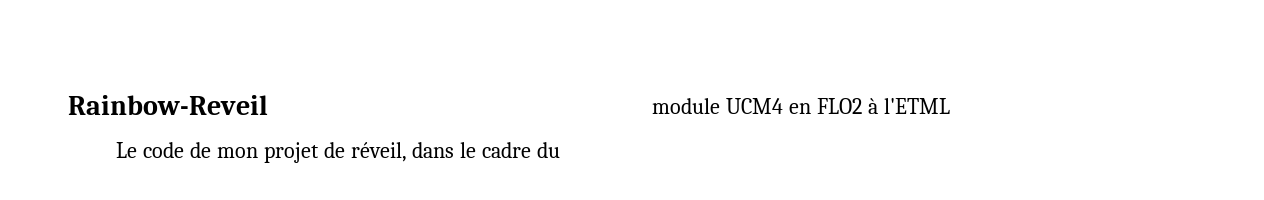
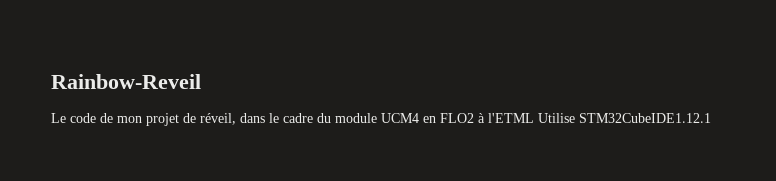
- Le code de mon projet de réveil, dans le cadre du module UCM4 en FLO2 à l'ETML
+ Le code de mon projet de réveil, dans le cadre du module UCM4 en FLO2 à l'ETML Utilise STM32CubeIDE1.12.1

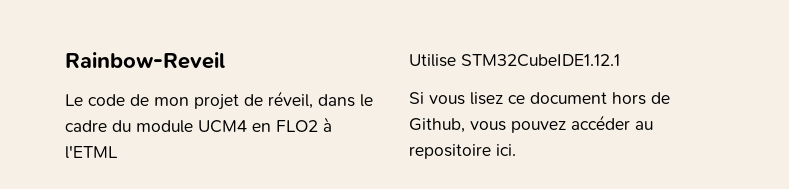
- Le code de mon projet de réveil, dans le cadre du module UCM4 en FLO2 à l'ETML Utilise STM32CubeIDE1.12.1
+ Le code de mon projet de réveil, dans le cadre du module UCM4 en FLO2 à l'ETML
+ Utilise STM32CubeIDE1.12.1
+ Si vous lisez ce document hors de Github, vous pouvez accéder au repositoire ici.

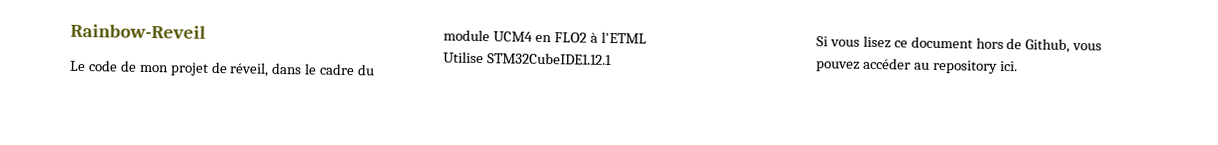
- Si vous lisez ce document hors de Github, vous pouvez accéder au repositoire ici.
+ Si vous lisez ce document hors de Github, vous pouvez accéder au repository ici.

